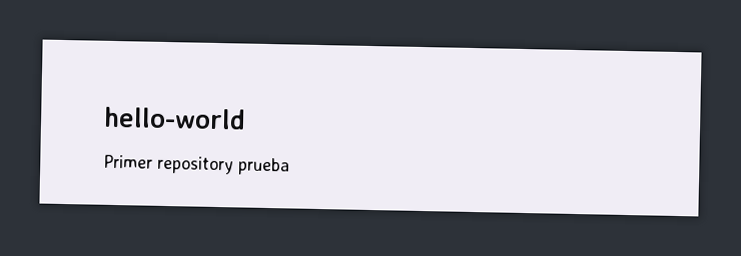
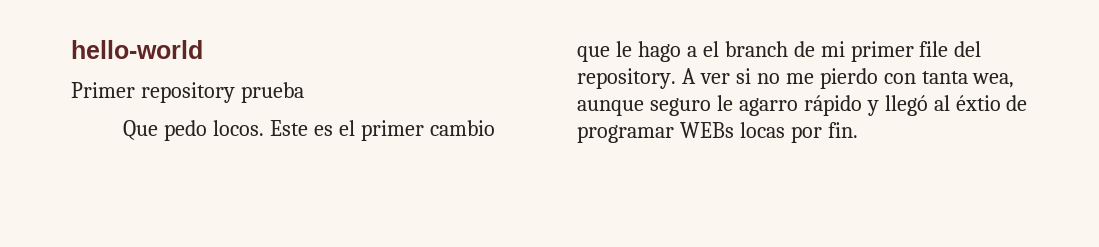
+ Que pedo locos. Este es el primer cambio que le hago a el branch de mi primer file del repository. A ver si no me pierdo con tanta wea, aunque seguro le agarro rápido y llegó al éxtio de programar WEBs locas por fin.

